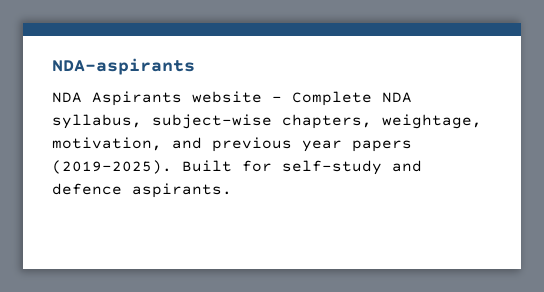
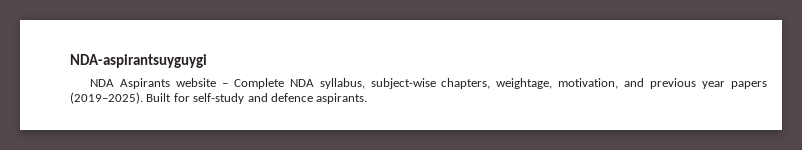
- NDA-aspirants
+ NDA-aspirantsuyguygi

